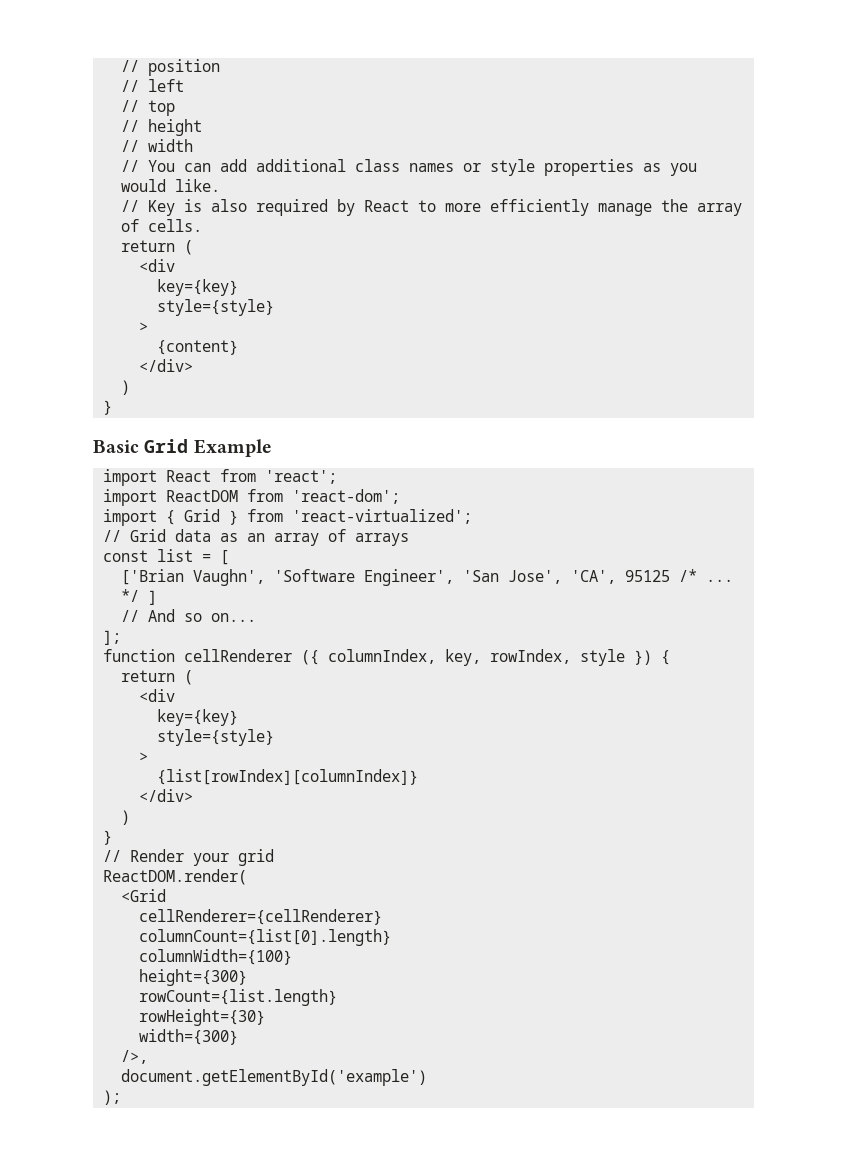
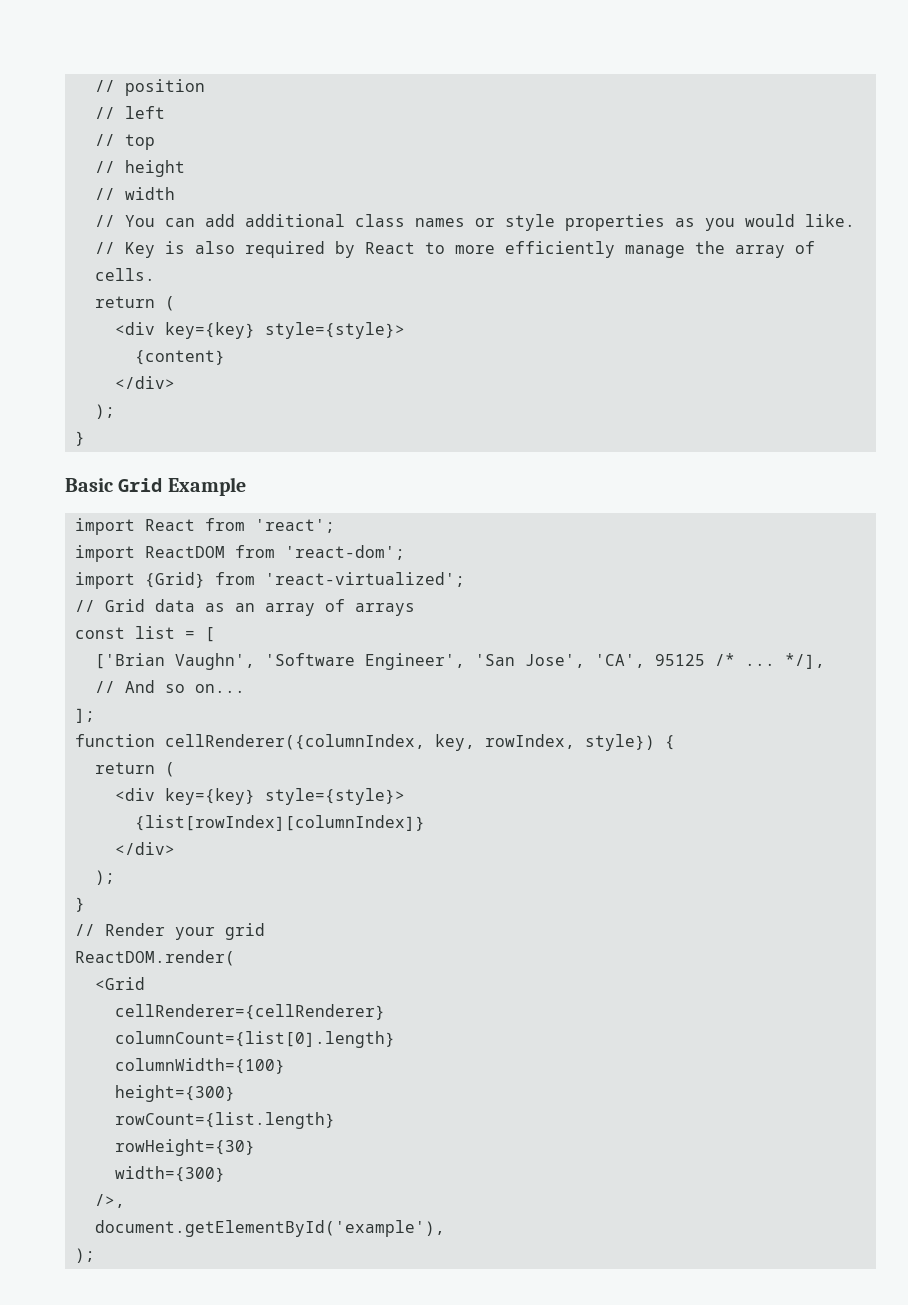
  // Key is also required by React to more efficiently manage the array of cells.
  return (
- <div
- key={key}
- style={style}
- >
+ <div key={key} style={style}>
  {content}
  </div>
- )
+ );
- import { Grid } from 'react-virtualized';
+ import {Grid} from 'react-virtualized';
- */ ]
+ */],
- function cellRenderer ({ columnIndex, key, rowIndex, style }) {
+ function cellRenderer({columnIndex, key, rowIndex, style}) {
  return (
- <div
- key={key}
- style={style}
- >
+ <div key={key} style={style}>
  {list[rowIndex][columnIndex]}
  </div>
- )
+ );
- document.getElementById('example')
+ document.getElementById('example'),

